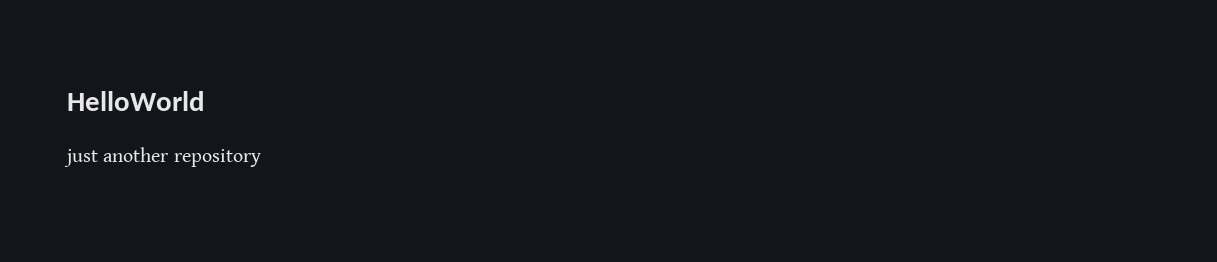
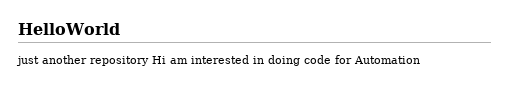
- just another repository
+ just another repository Hi am interested in doing code for Automation

